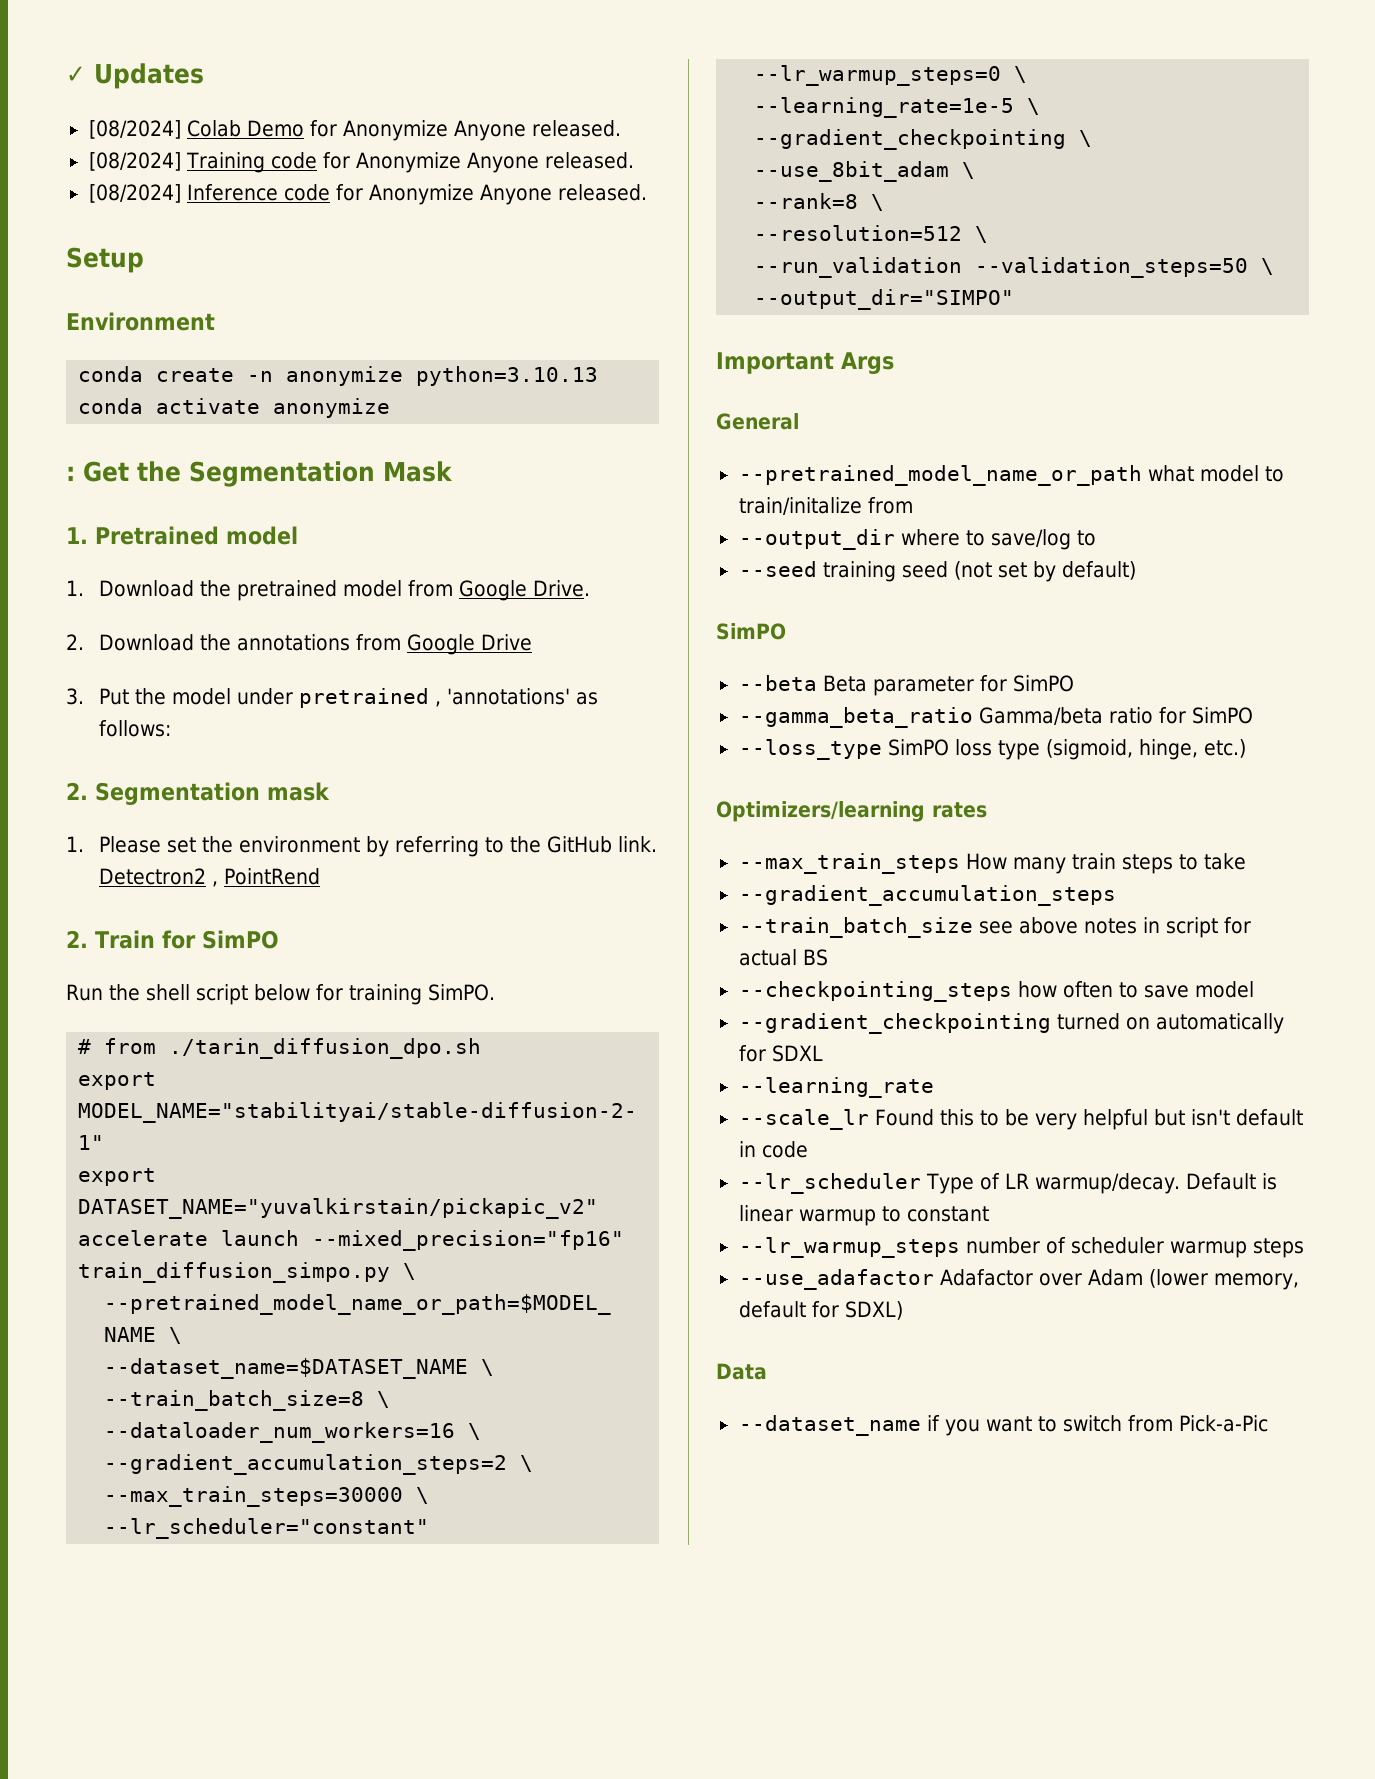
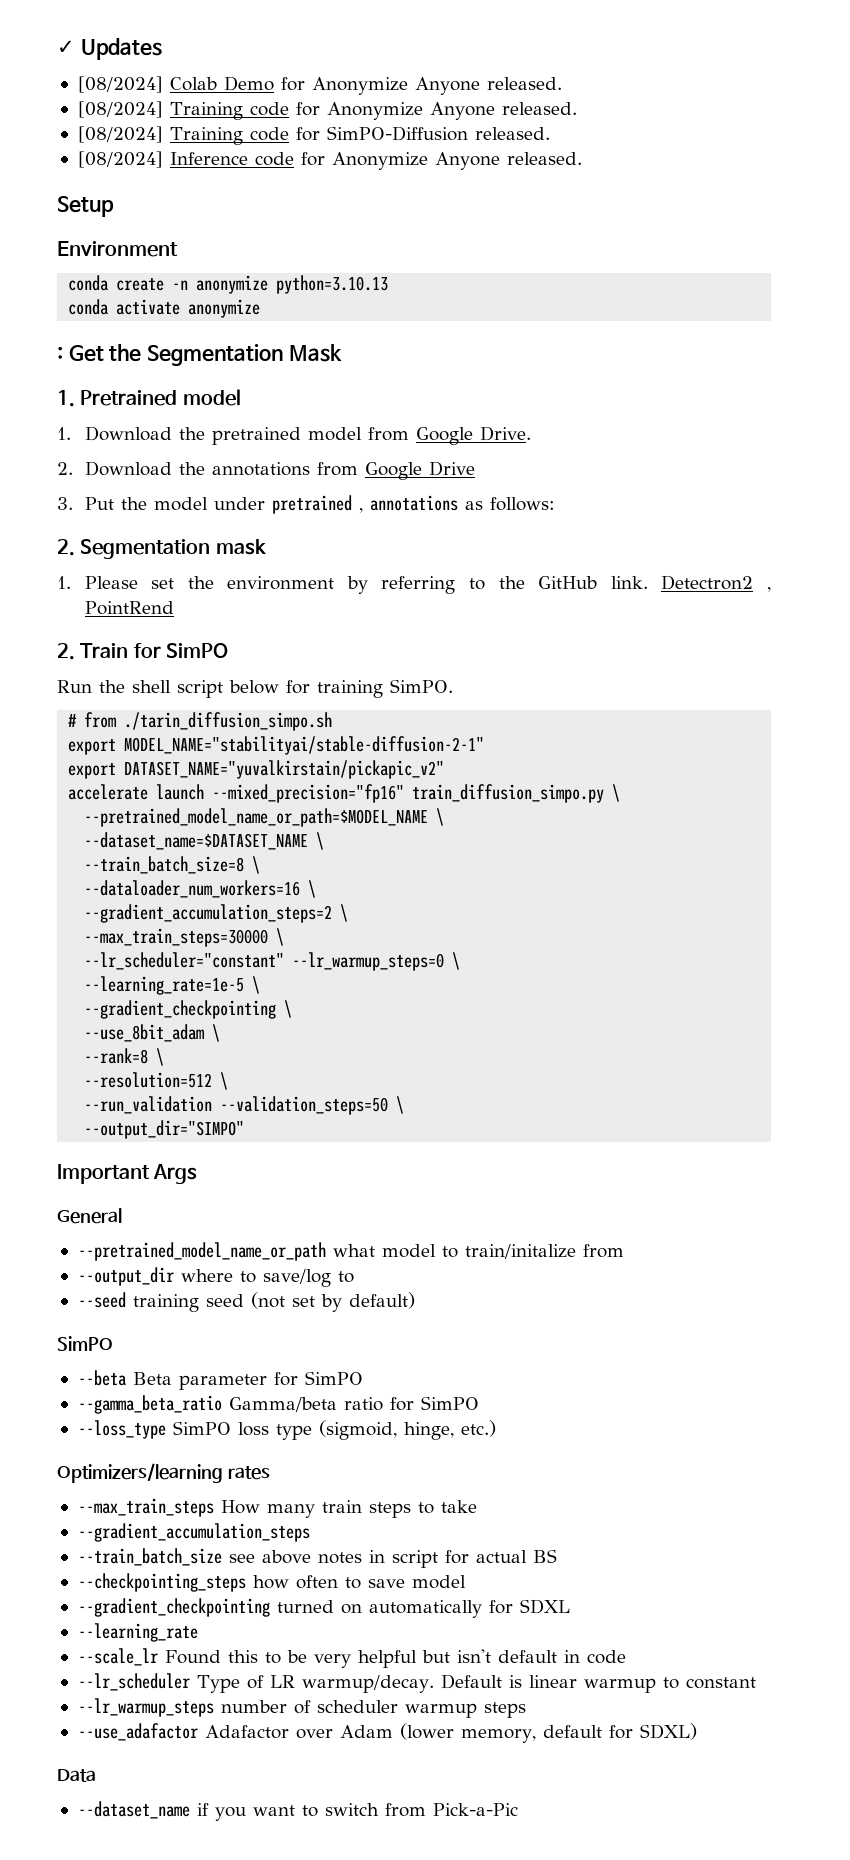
+ [08/2024] Training code for SimPO-Diffusion released.
- 3. Put the model under pretrained , 'annotations' as follows:
+ 3. Put the model under pretrained , annotations as follows:
- # from ./tarin_diffusion_dpo.sh
+ # from ./tarin_diffusion_simpo.sh

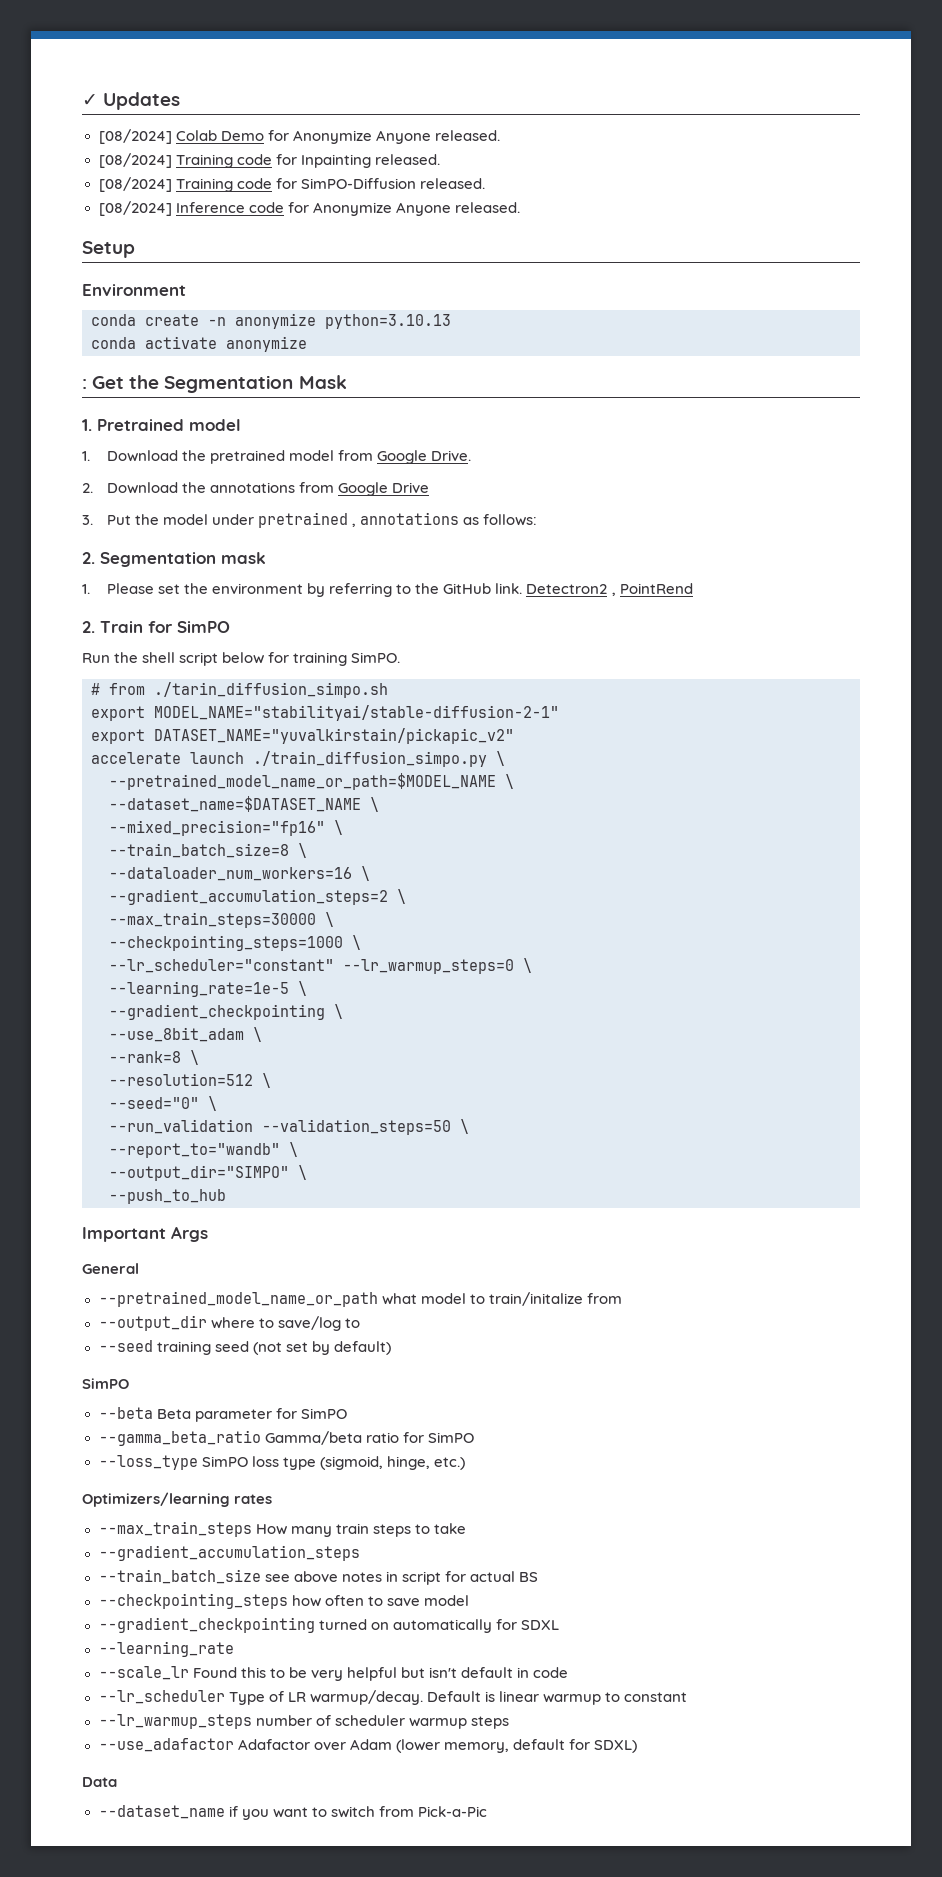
- [08/2024] Training code for Anonymize Anyone released.
+ [08/2024] Training code for Inpainting released.
- accelerate launch --mixed_precision="fp16" train_diffusion_simpo.py \
+ accelerate launch ./train_diffusion_simpo.py \
+ --mixed_precision="fp16" \
+ --checkpointing_steps=1000 \
+ --seed="0" \
+ --report_to="wandb" \
- --output_dir="SIMPO"
+ --output_dir="SIMPO" \
+ --push_to_hub

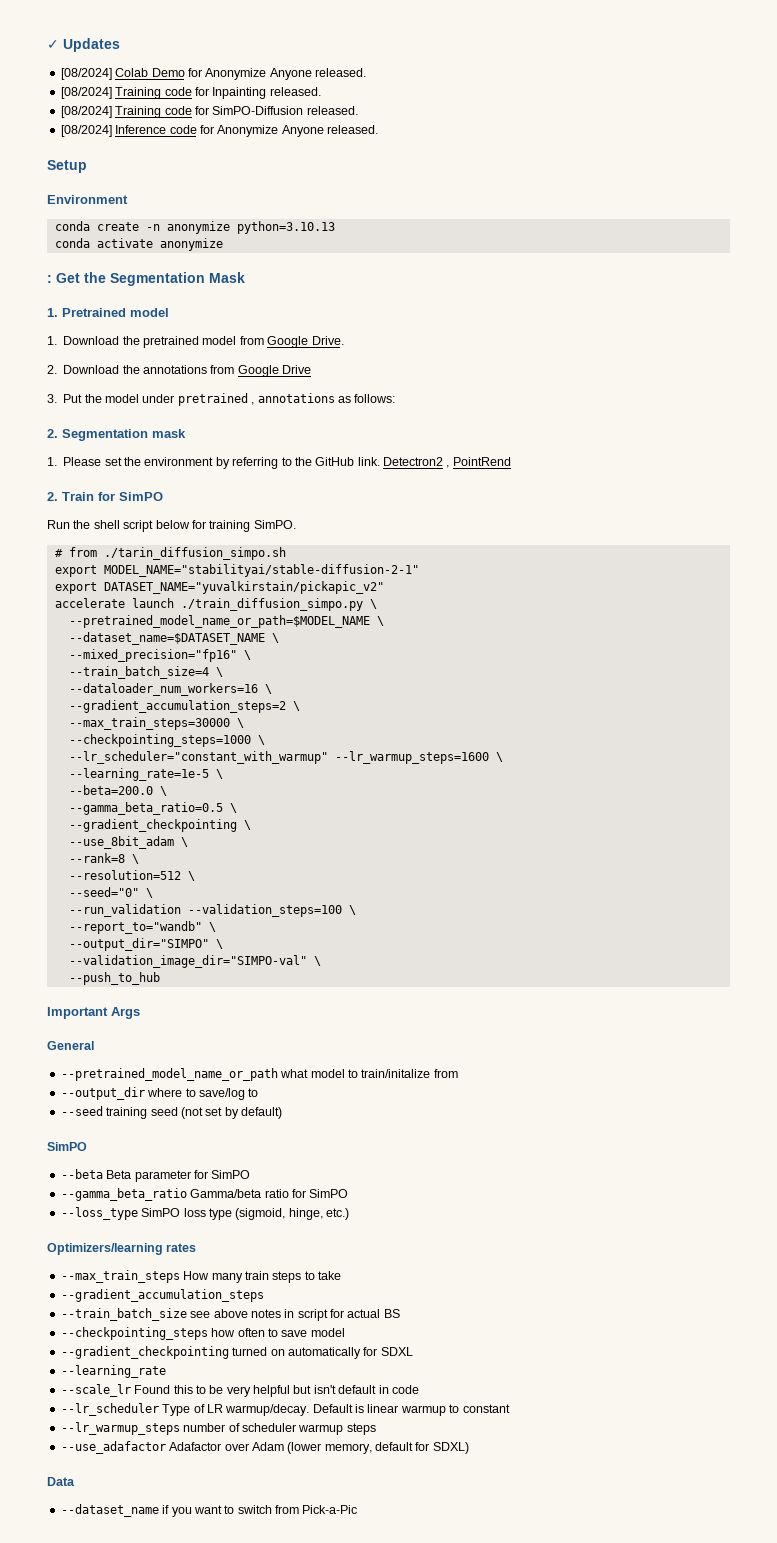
- --train_batch_size=8 \
+ --train_batch_size=4 \
- --lr_scheduler="constant" --lr_warmup_steps=0 \
+ --lr_scheduler="constant_with_warmup" --lr_warmup_steps=1600 \
+ --beta=200.0 \
+ --gamma_beta_ratio=0.5 \
- --run_validation --validation_steps=50 \
+ --run_validation --validation_steps=100 \
+ --validation_image_dir="SIMPO-val" \

